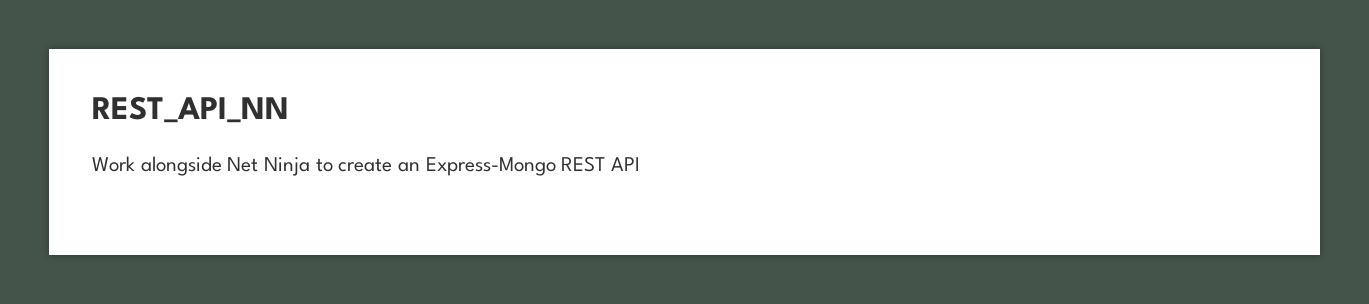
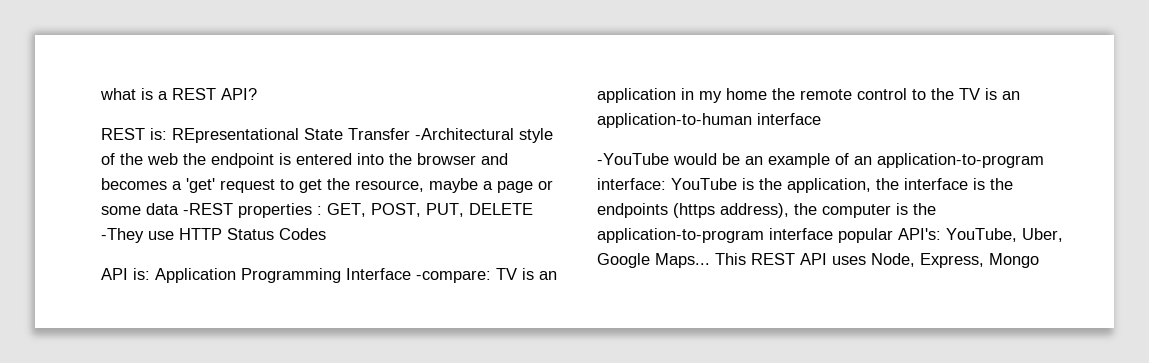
- REST_API_NN
- Work alongside Net Ninja to create an Express-Mongo REST API
+ what is a REST API?
+ REST is: REpresentational State Transfer -Architectural style of the web the endpoint is entered into the browser and becomes a 'get' request to get the resource, maybe a page or some data -REST properties : GET, POST, PUT, DELETE -They use HTTP Status Codes
+ API is: Application Programming Interface -compare: TV is an application in my home the remote control to the TV is an application-to-human interface
+ -YouTube would be an example of an application-to-program interface: YouTube is the application, the interface is the endpoints (https address), the computer is the application-to-program interface popular API's: YouTube, Uber, Google Maps... This REST API uses Node, Express, Mongo

